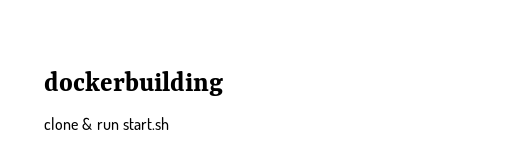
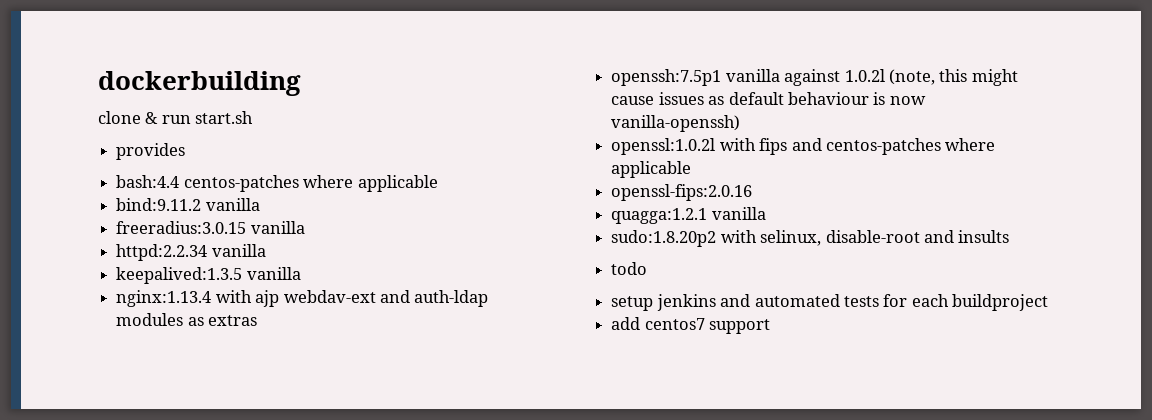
+ provides
+ bash:4.4 centos-patches where applicable
+ bind:9.11.2 vanilla
+ freeradius:3.0.15 vanilla
+ httpd:2.2.34 vanilla
+ keepalived:1.3.5 vanilla
+ nginx:1.13.4 with ajp webdav-ext and auth-ldap modules as extras
+ openssh:7.5p1 vanilla against 1.0.2l (note, this might cause issues as default behaviour is now vanilla-openssh)
+ openssl:1.0.2l with fips and centos-patches where applicable
+ openssl-fips:2.0.16
+ quagga:1.2.1 vanilla
+ sudo:1.8.20p2 with selinux, disable-root and insults
+ todo
+ setup jenkins and automated tests for each buildproject
+ add centos7 support

